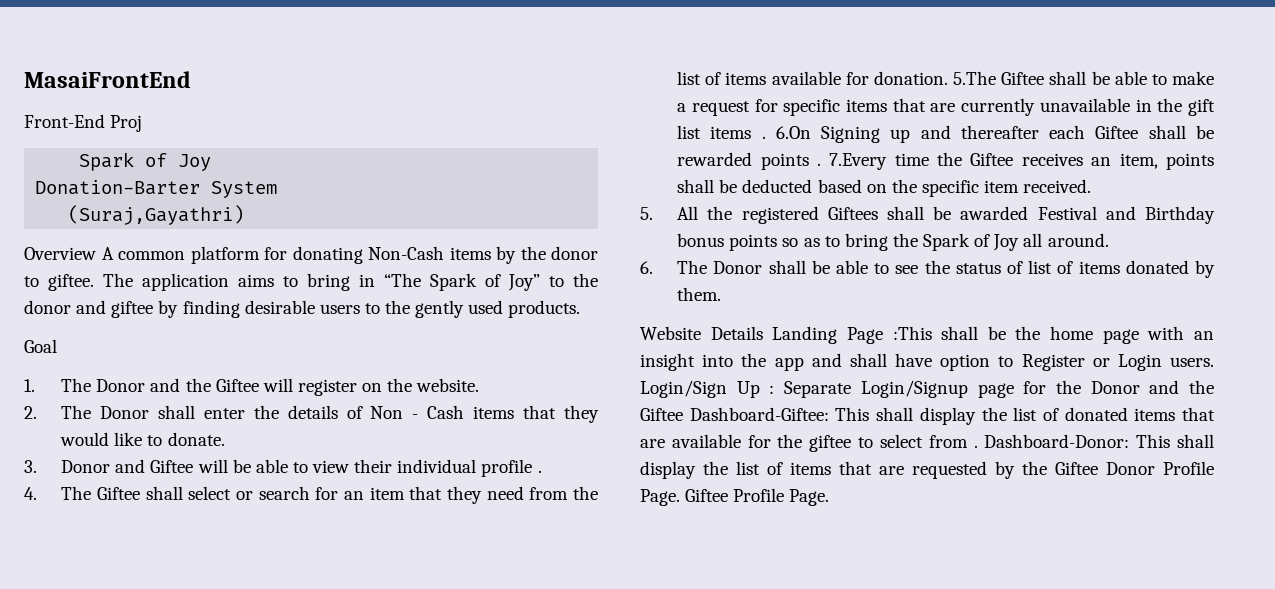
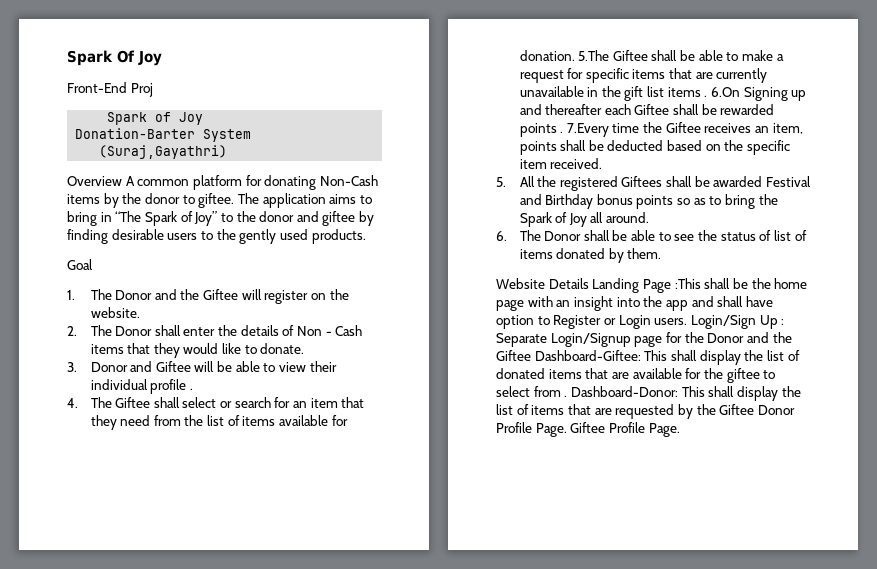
- MasaiFrontEnd
+ Spark Of Joy

